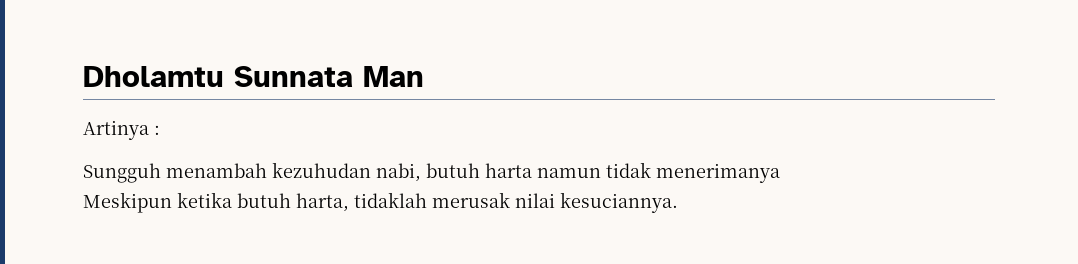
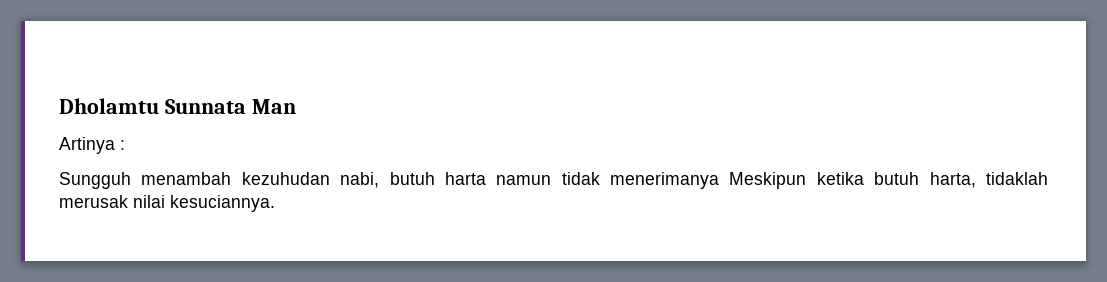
- Sungguh menambah kezuhudan nabi, butuh harta namun tidak menerimanya
- Meskipun ketika butuh harta, tidaklah merusak nilai kesuciannya.
+ Sungguh menambah kezuhudan nabi, butuh harta namun tidak menerimanya Meskipun ketika butuh harta, tidaklah merusak nilai kesuciannya.

